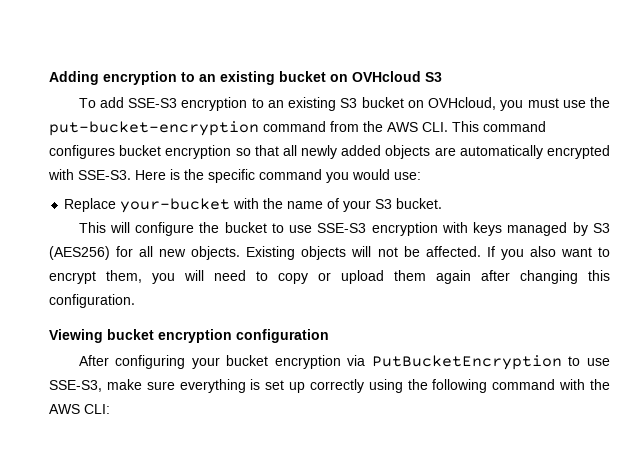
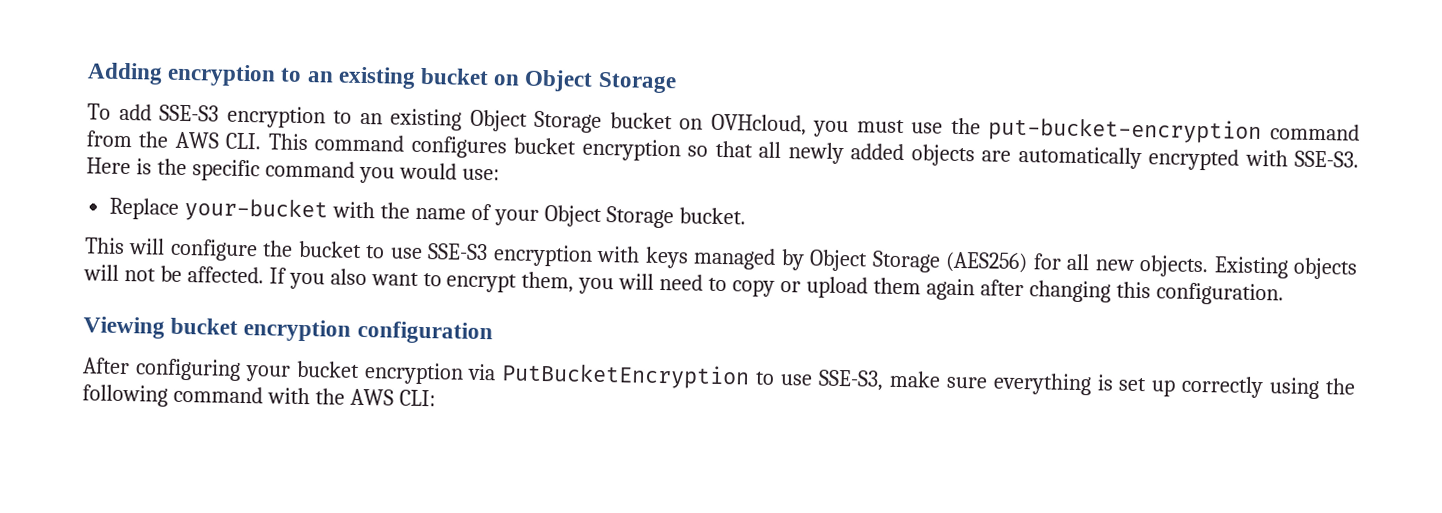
- Adding encryption to an existing bucket on OVHcloud S3
+ Adding encryption to an existing bucket on Object Storage
- To add SSE-S3 encryption to an existing S3 bucket on OVHcloud, you must use the put-bucket-encryption command from the AWS CLI. This command configures bucket encryption so that all newly added objects are automatically encrypted with SSE-S3.
+ To add SSE-S3 encryption to an existing Object Storage bucket on OVHcloud, you must use the put-bucket-encryption command from the AWS CLI. This command configures bucket encryption so that all newly added objects are automatically encrypted with SSE-S3.
- Replace your-bucket with the name of your S3 bucket.
+ Replace your-bucket with the name of your Object Storage bucket.
- This will configure the bucket to use SSE-S3 encryption with keys managed by S3 (AES256) for all new objects.
+ This will configure the bucket to use SSE-S3 encryption with keys managed by Object Storage (AES256) for all new objects.

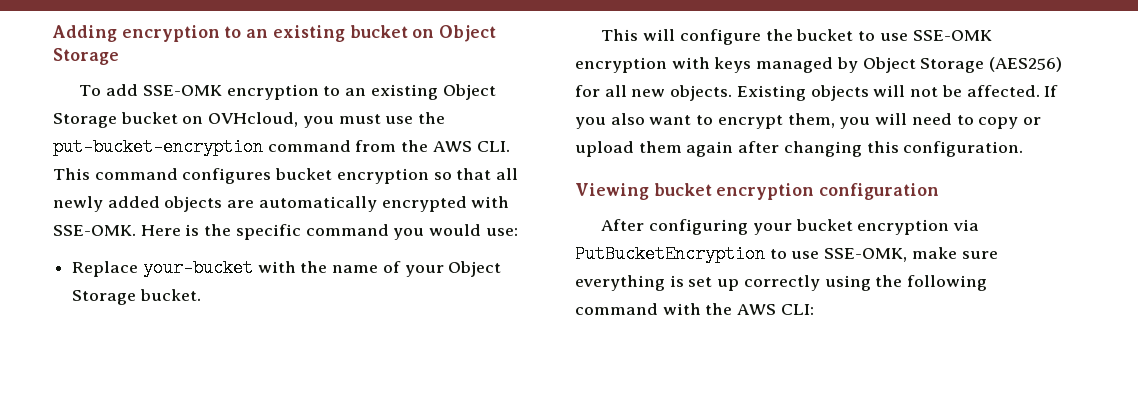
- To add SSE-S3 encryption to an existing Object Storage bucket on OVHcloud, you must use the put-bucket-encryption command from the AWS CLI. This command configures bucket encryption so that all newly added objects are automatically encrypted with SSE-S3.
+ To add SSE-OMK encryption to an existing Object Storage bucket on OVHcloud, you must use the put-bucket-encryption command from the AWS CLI. This command configures bucket encryption so that all newly added objects are automatically encrypted with SSE-OMK.
- This will configure the bucket to use SSE-S3 encryption with keys managed by Object Storage (AES256) for all new objects.
+ This will configure the bucket to use SSE-OMK encryption with keys managed by Object Storage (AES256) for all new objects.
- After configuring your bucket encryption via PutBucketEncryption to use SSE-S3, make sure everything is set up correctly using the following command with the AWS CLI:
+ After configuring your bucket encryption via PutBucketEncryption to use SSE-OMK, make sure everything is set up correctly using the following command with the AWS CLI:

